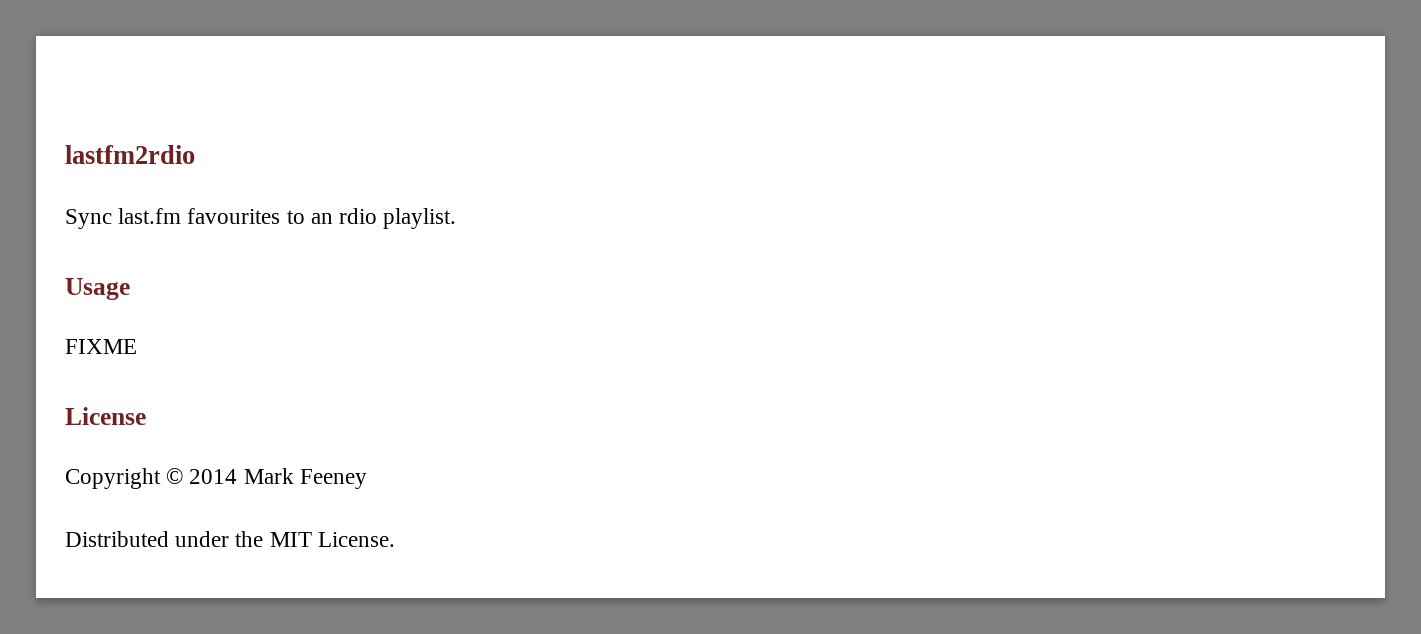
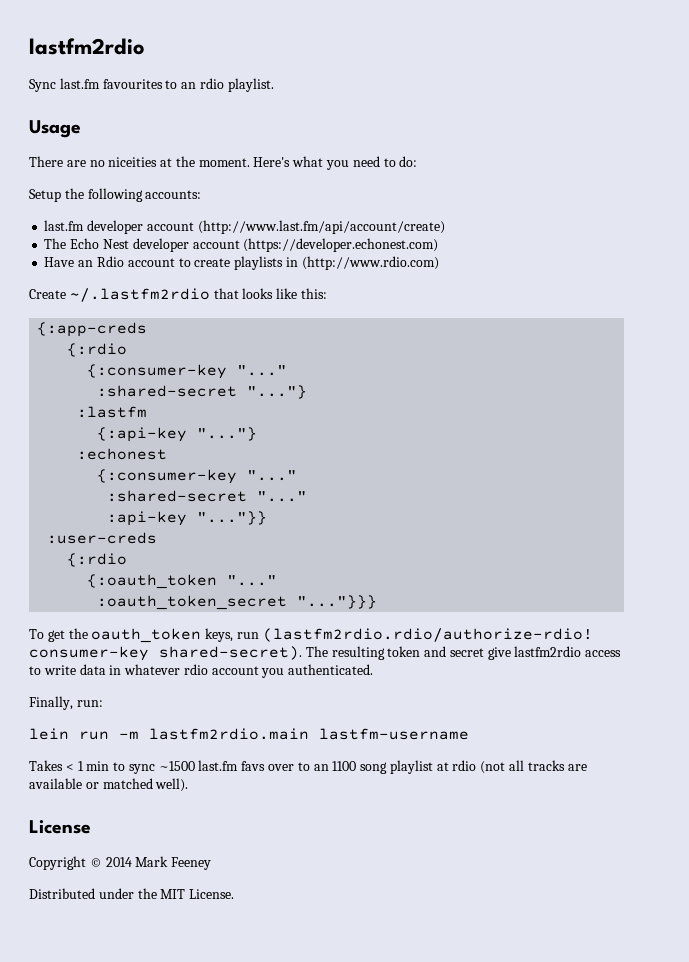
- FIXME
+ There are no niceities at the moment. Here's what you need to do:
+ Setup the following accounts:
+ last.fm developer account (http://www.last.fm/api/account/create)
+ The Echo Nest developer account (https://developer.echonest.com)
+ Have an Rdio account to create playlists in (http://www.rdio.com)
+ Create ~/.lastfm2rdio that looks like this:
+ {:app-creds
+ {:rdio
+ {:consumer-key "..."
+ :shared-secret "..."}
+ :lastfm
+ {:api-key "..."}
+ :echonest
+ {:consumer-key "..."
+ :shared-secret "..."
+ :api-key "..."}}
+ :user-creds
+ {:rdio
+ {:oauth_token "..."
+ :oauth_token_secret "..."}}}
+ To get the oauth_token keys, run (lastfm2rdio.rdio/authorize-rdio! consumer-key shared-secret). The resulting token and secret give lastfm2rdio access to write data in whatever rdio account you authenticated.
+ Finally, run:
+ lein run -m lastfm2rdio.main lastfm-username
+ Takes < 1 min to sync ~1500 last.fm favs over to an 1100 song playlist at rdio (not all tracks are available or matched well).

